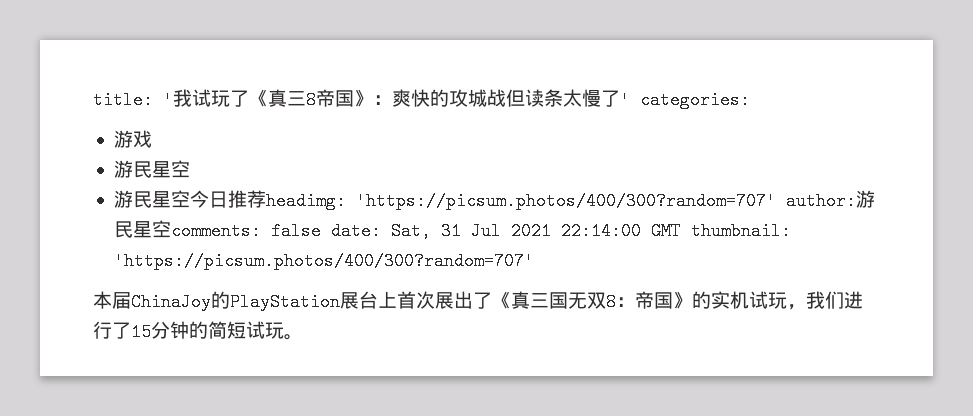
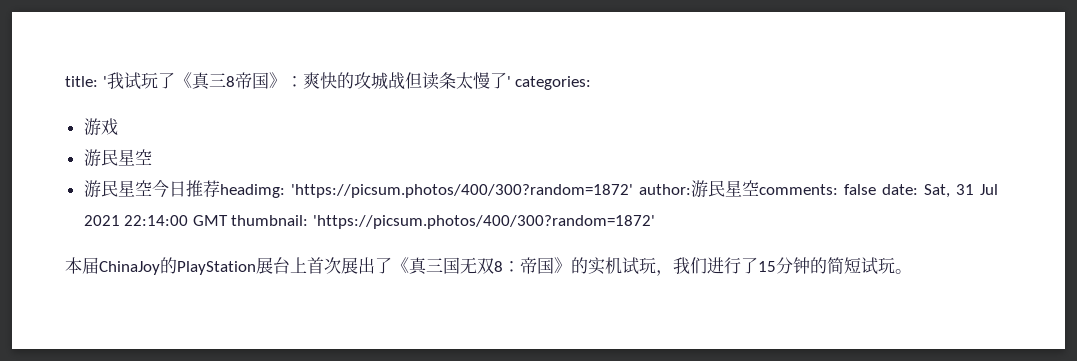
- 游民星空今日推荐headimg: 'https://picsum.photos/400/300?random=707' author:游民星空comments: false date: Sat, 31 Jul 2021 22:14:00 GMT thumbnail: 'https://picsum.photos/400/300?random=707'
+ 游民星空今日推荐headimg: 'https://picsum.photos/400/300?random=1872' author:游民星空comments: false date: Sat, 31 Jul 2021 22:14:00 GMT thumbnail: 'https://picsum.photos/400/300?random=1872'

